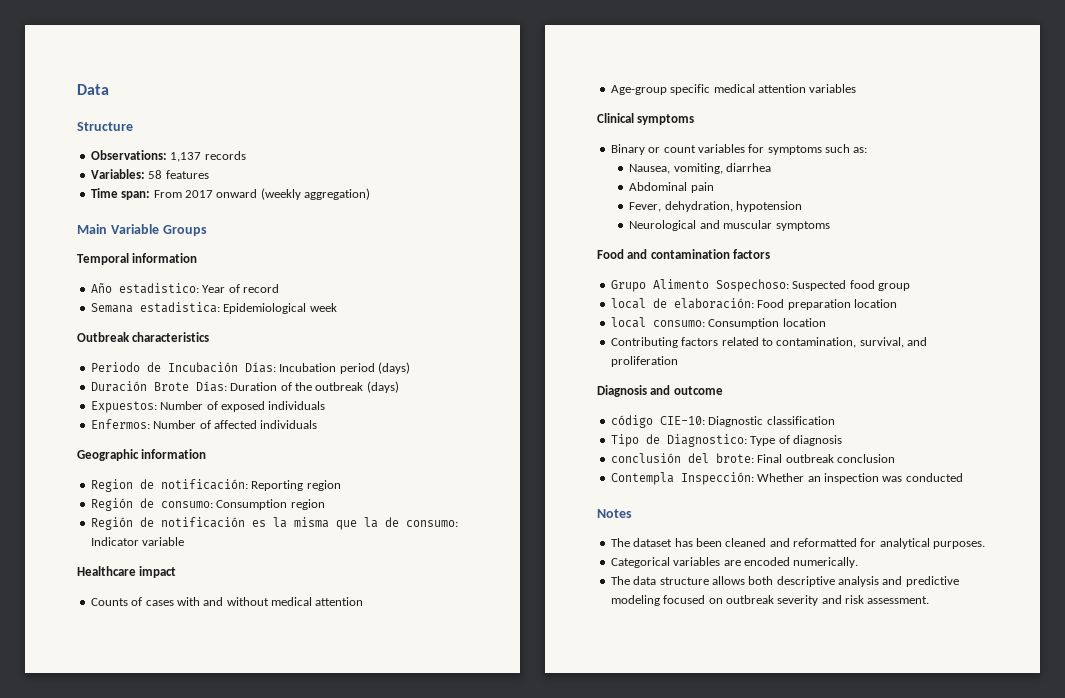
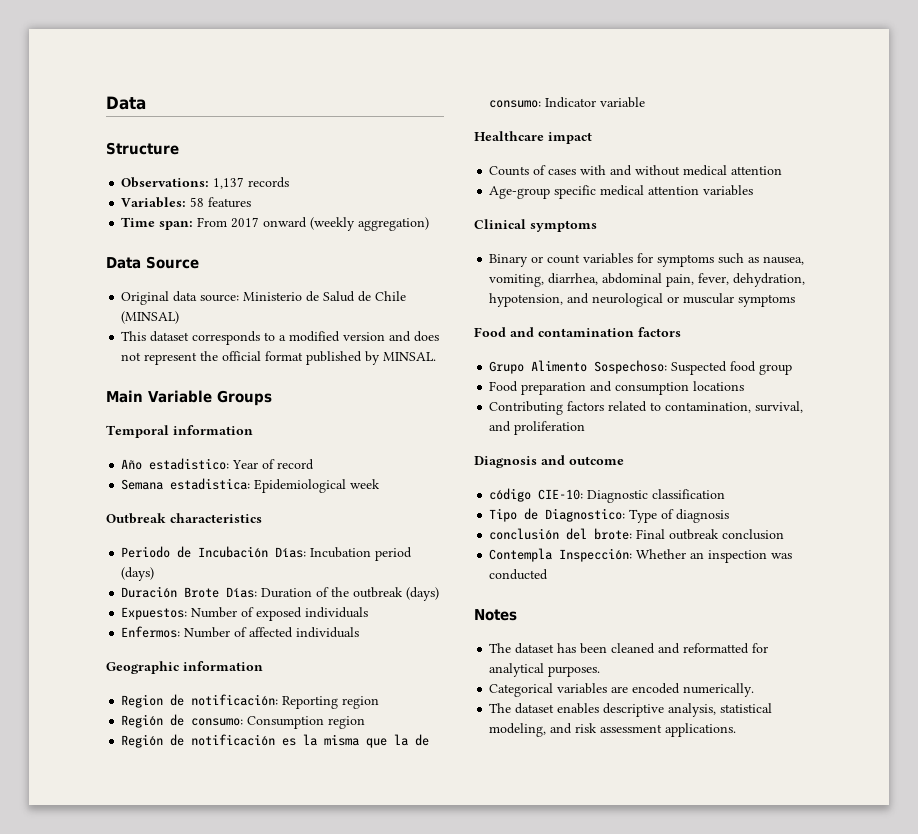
+ Data Source
+ Original data source: Ministerio de Salud de Chile (MINSAL)
+ This dataset corresponds to a modified version and does not represent the official format published by MINSAL.
- Binary or count variables for symptoms such as:
- Nausea, vomiting, diarrhea
- Abdominal pain
- Fever, dehydration, hypotension
- Neurological and muscular symptoms
+ Binary or count variables for symptoms such as nausea, vomiting, diarrhea, abdominal pain, fever, dehydration, hypotension, and neurological or muscular symptoms
- local de elaboración: Food preparation location
- local consumo: Consumption location
+ Food preparation and consumption locations
- The data structure allows both descriptive analysis and predictive modeling focused on outbreak severity and risk assessment.
+ The dataset enables descriptive analysis, statistical modeling, and risk assessment applications.

